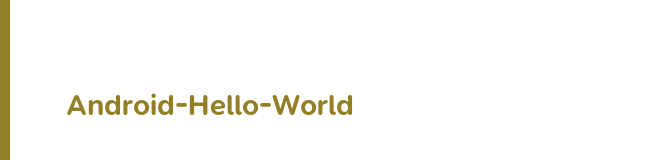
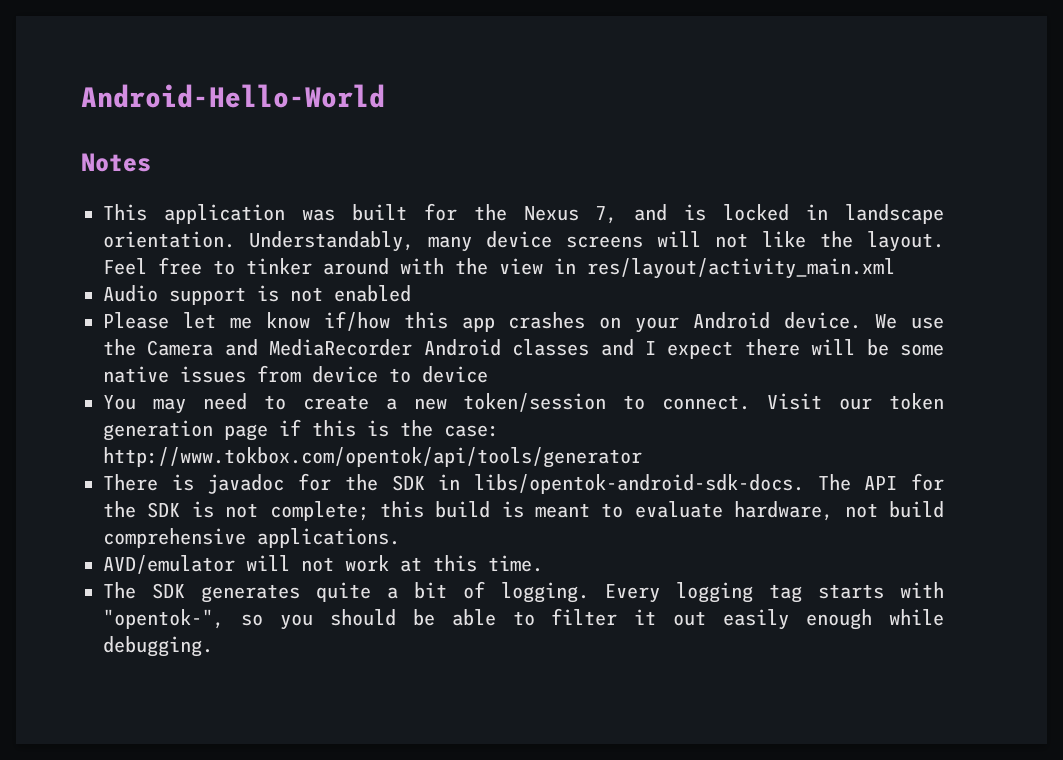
+ Notes
+ This application was built for the Nexus 7, and is locked in landscape orientation. Understandably, many device screens will not like the layout. Feel free to tinker around with the view in res/layout/activity_main.xml
+ Audio support is not enabled
+ Please let me know if/how this app crashes on your Android device. We use the Camera and MediaRecorder Android classes and I expect there will be some native issues from device to device
+ You may need to create a new token/session to connect. Visit our token generation page if this is the case: http://www.tokbox.com/opentok/api/tools/generator
+ There is javadoc for the SDK in libs/opentok-android-sdk-docs. The API for the SDK is not complete; this build is meant to evaluate hardware, not build comprehensive applications.
+ AVD/emulator will not work at this time.
+ The SDK generates quite a bit of logging. Every logging tag starts with "opentok-", so you should be able to filter it out easily enough while debugging.

